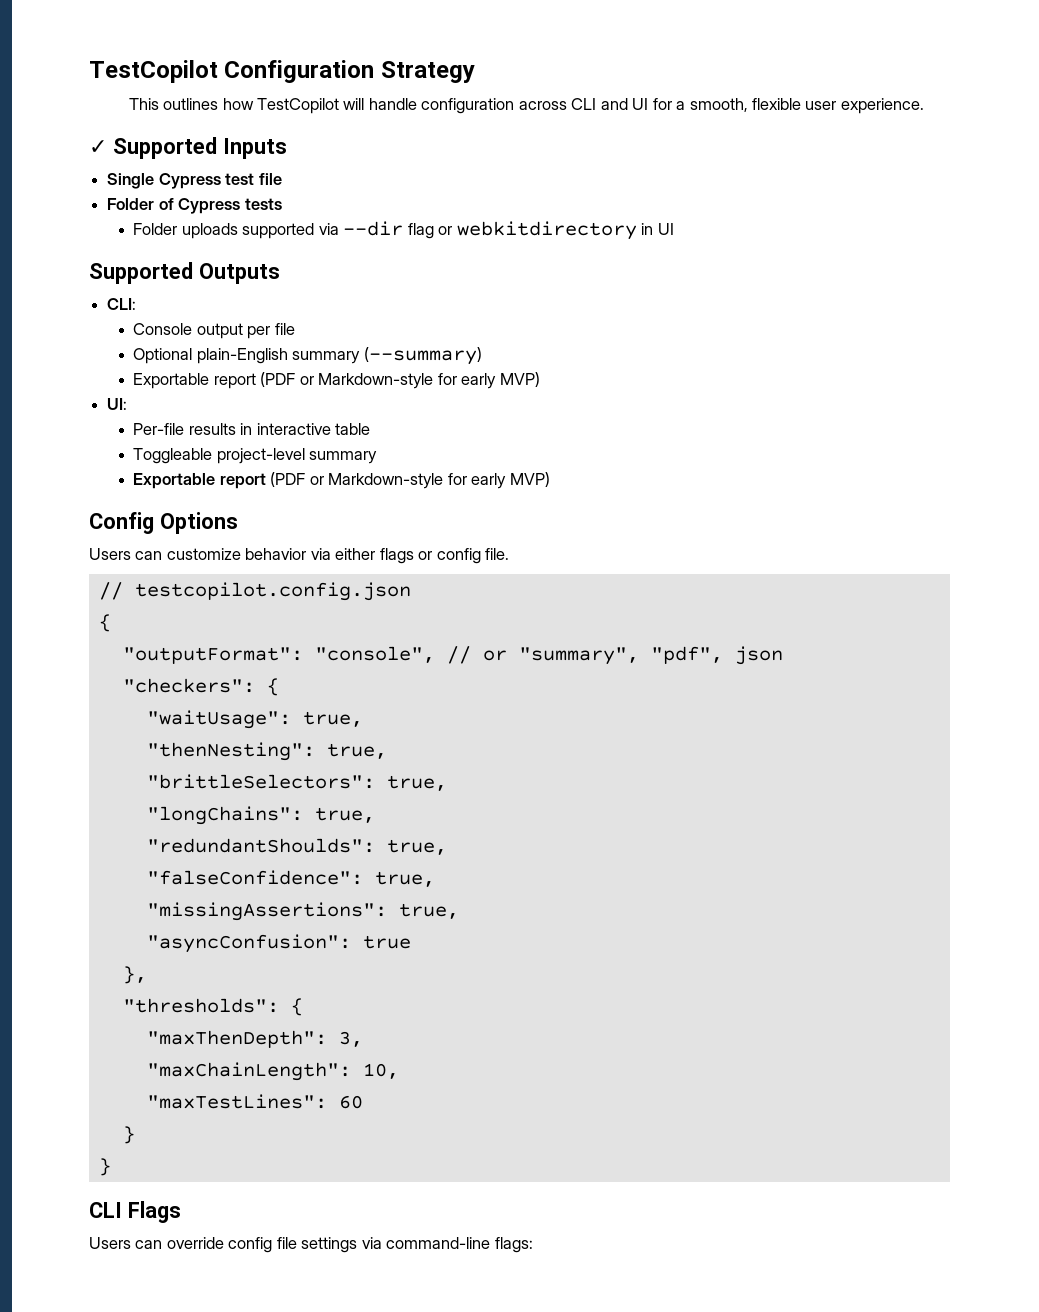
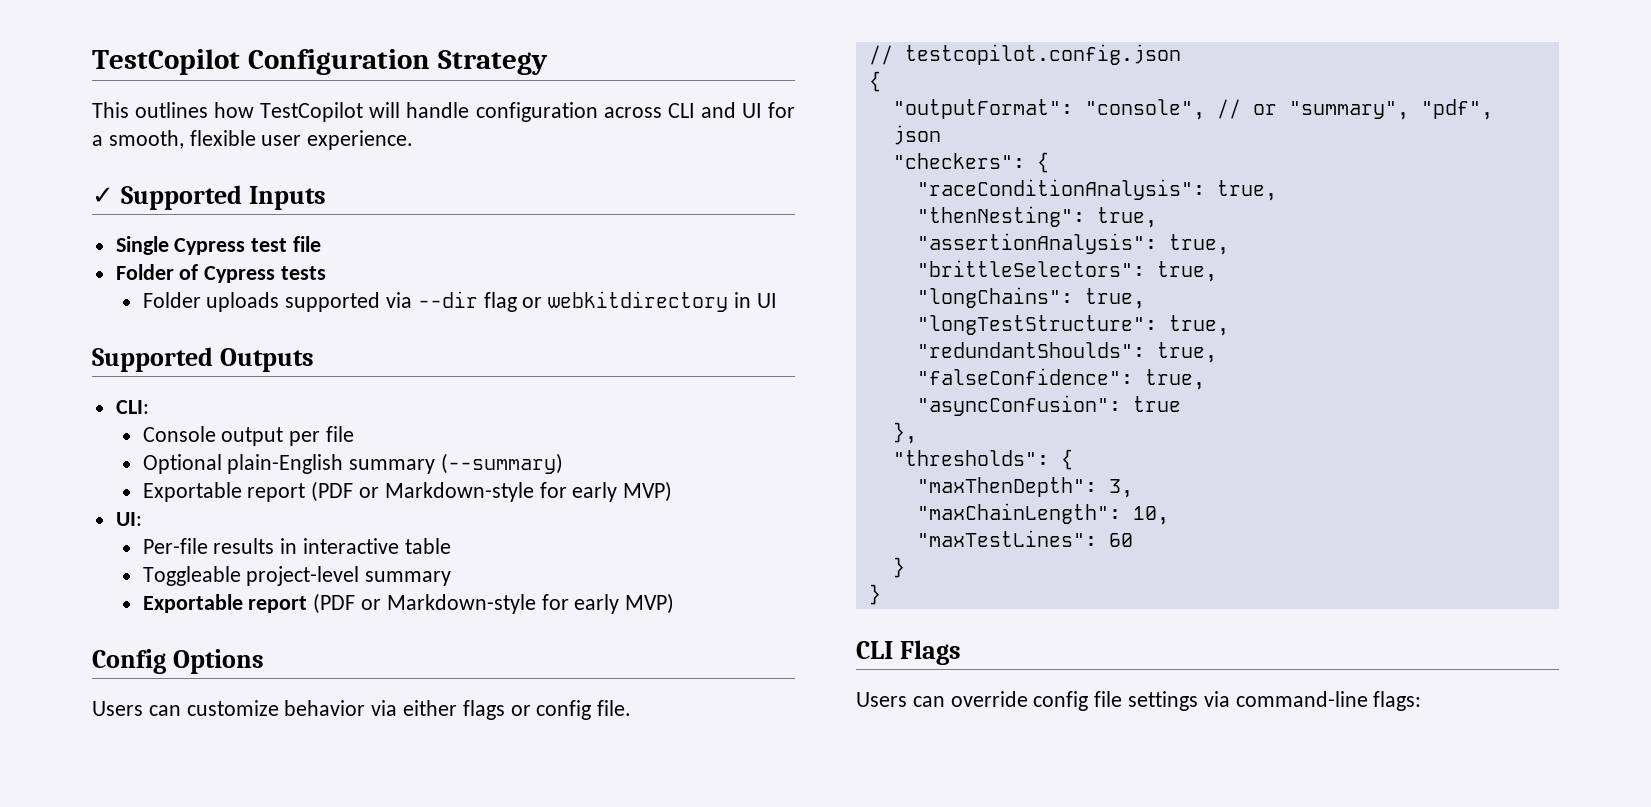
- "waitUsage": true,
+ "raceConditionAnalysis": true,
+ "assertionAnalysis": true,
+ "longTestStructure": true,
- "missingAssertions": true,

